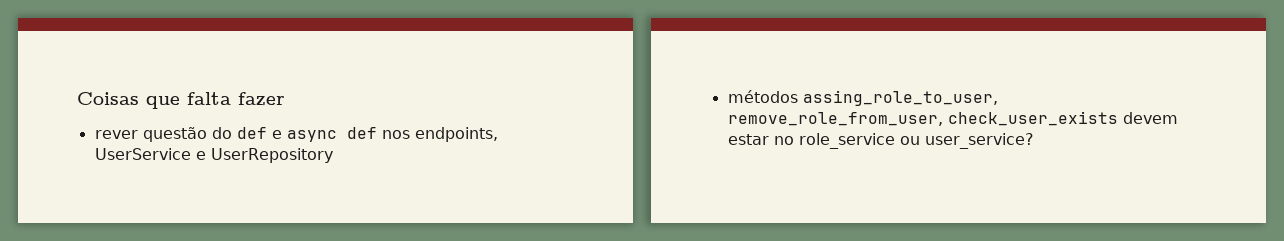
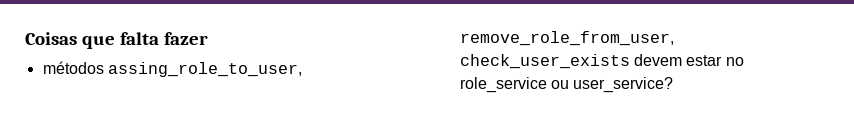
- rever questão do def e async def nos endpoints, UserService e UserRepository

